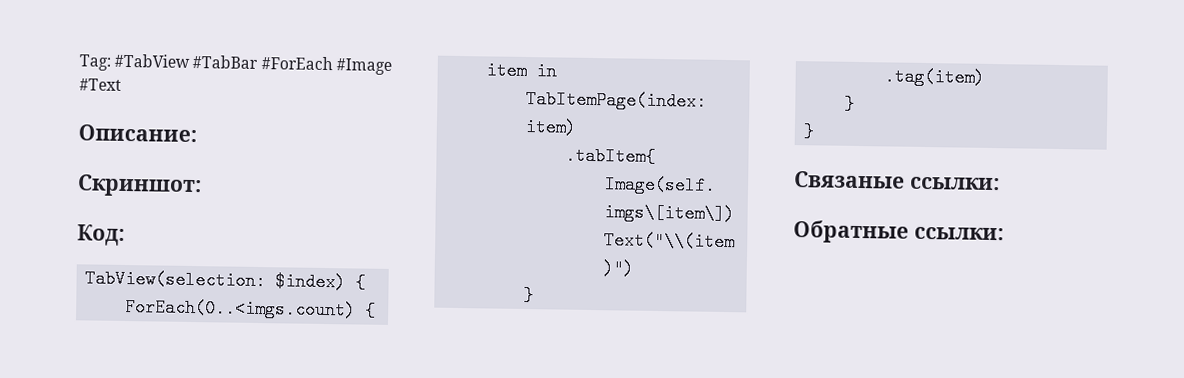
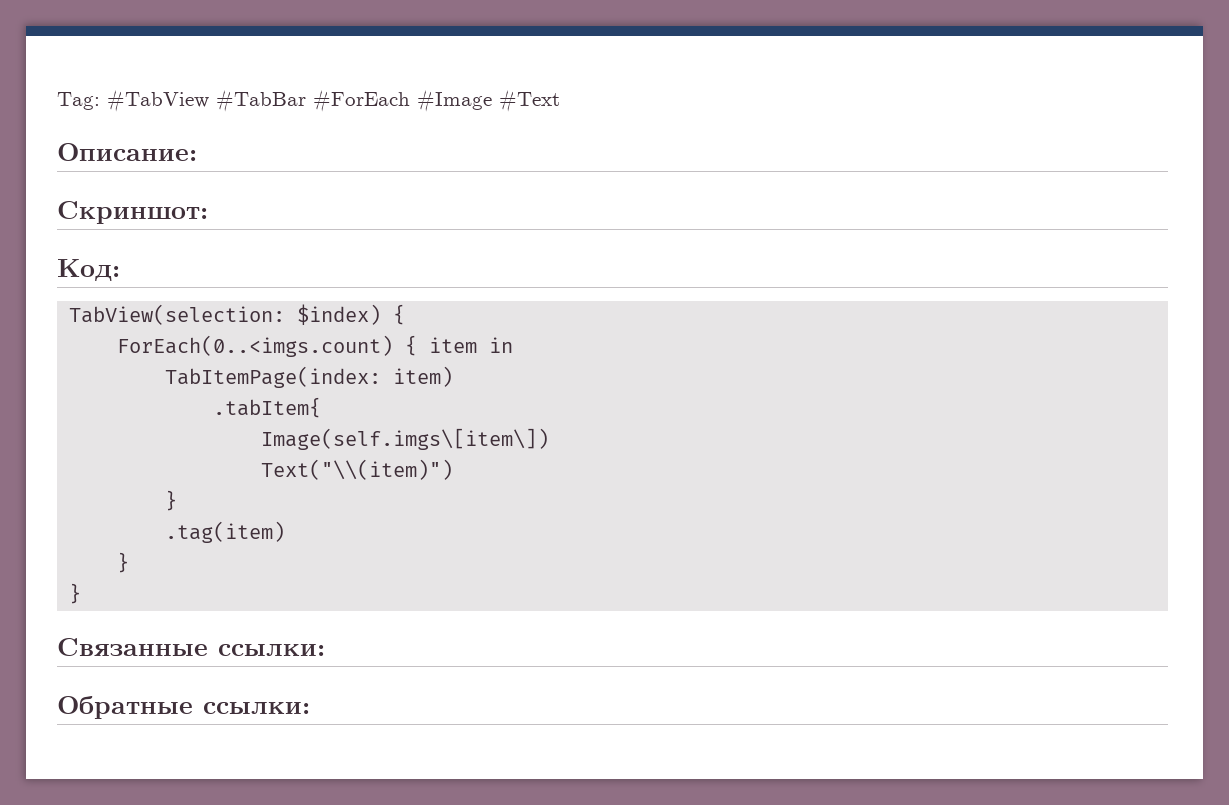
- Связаные ссылки:
+ Связанные ссылки:

